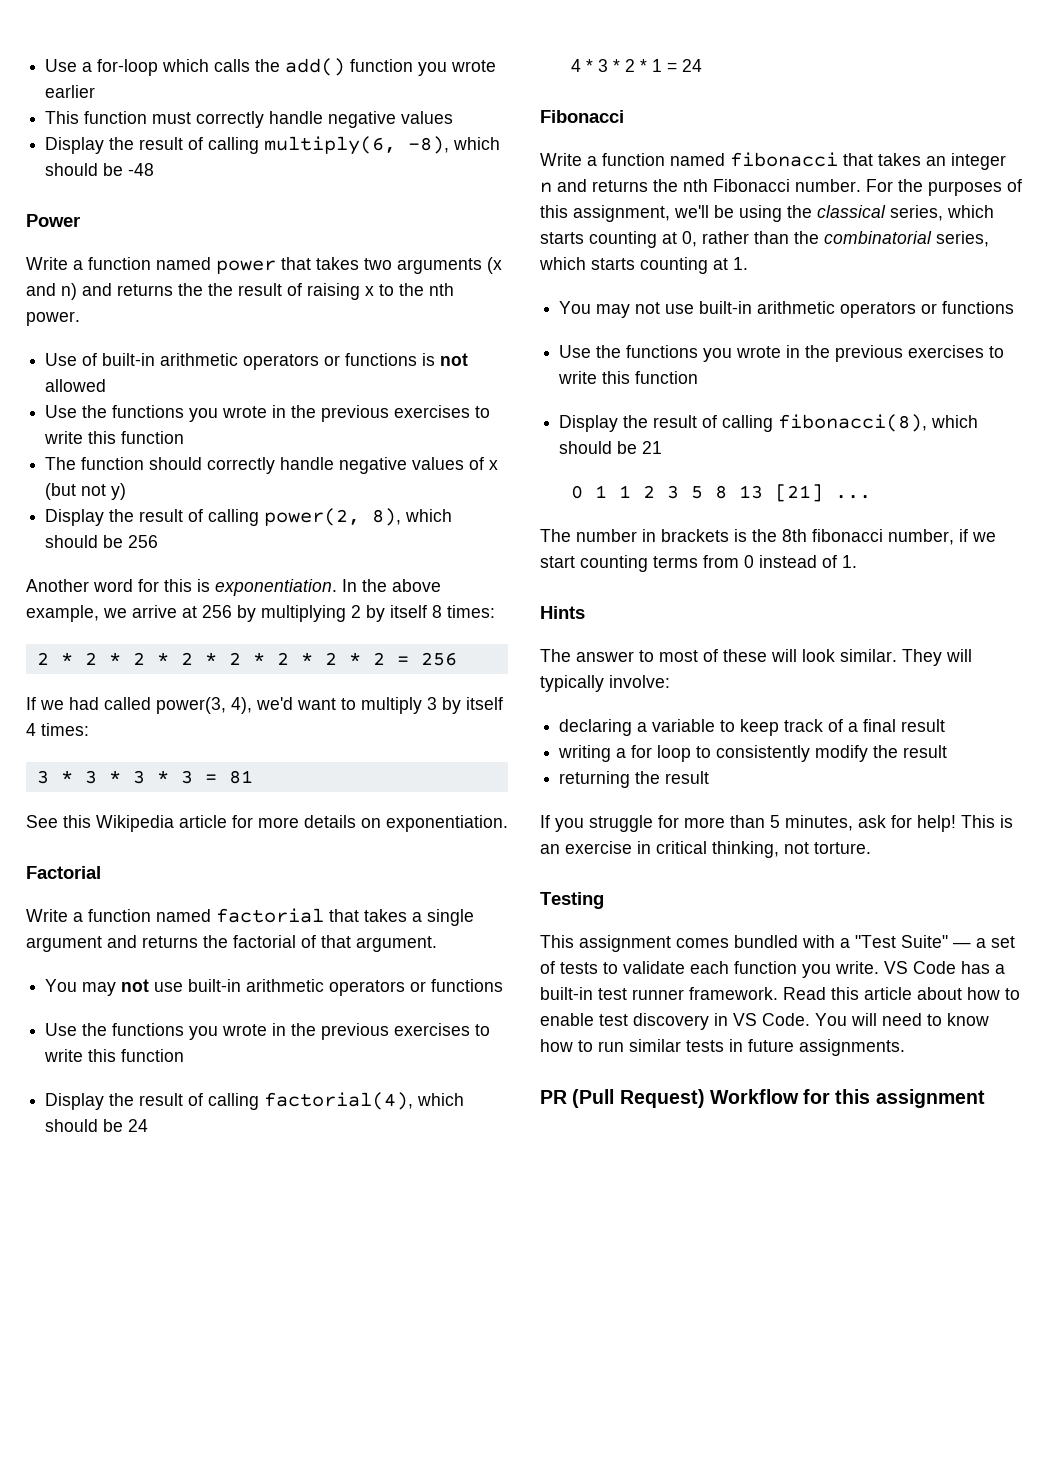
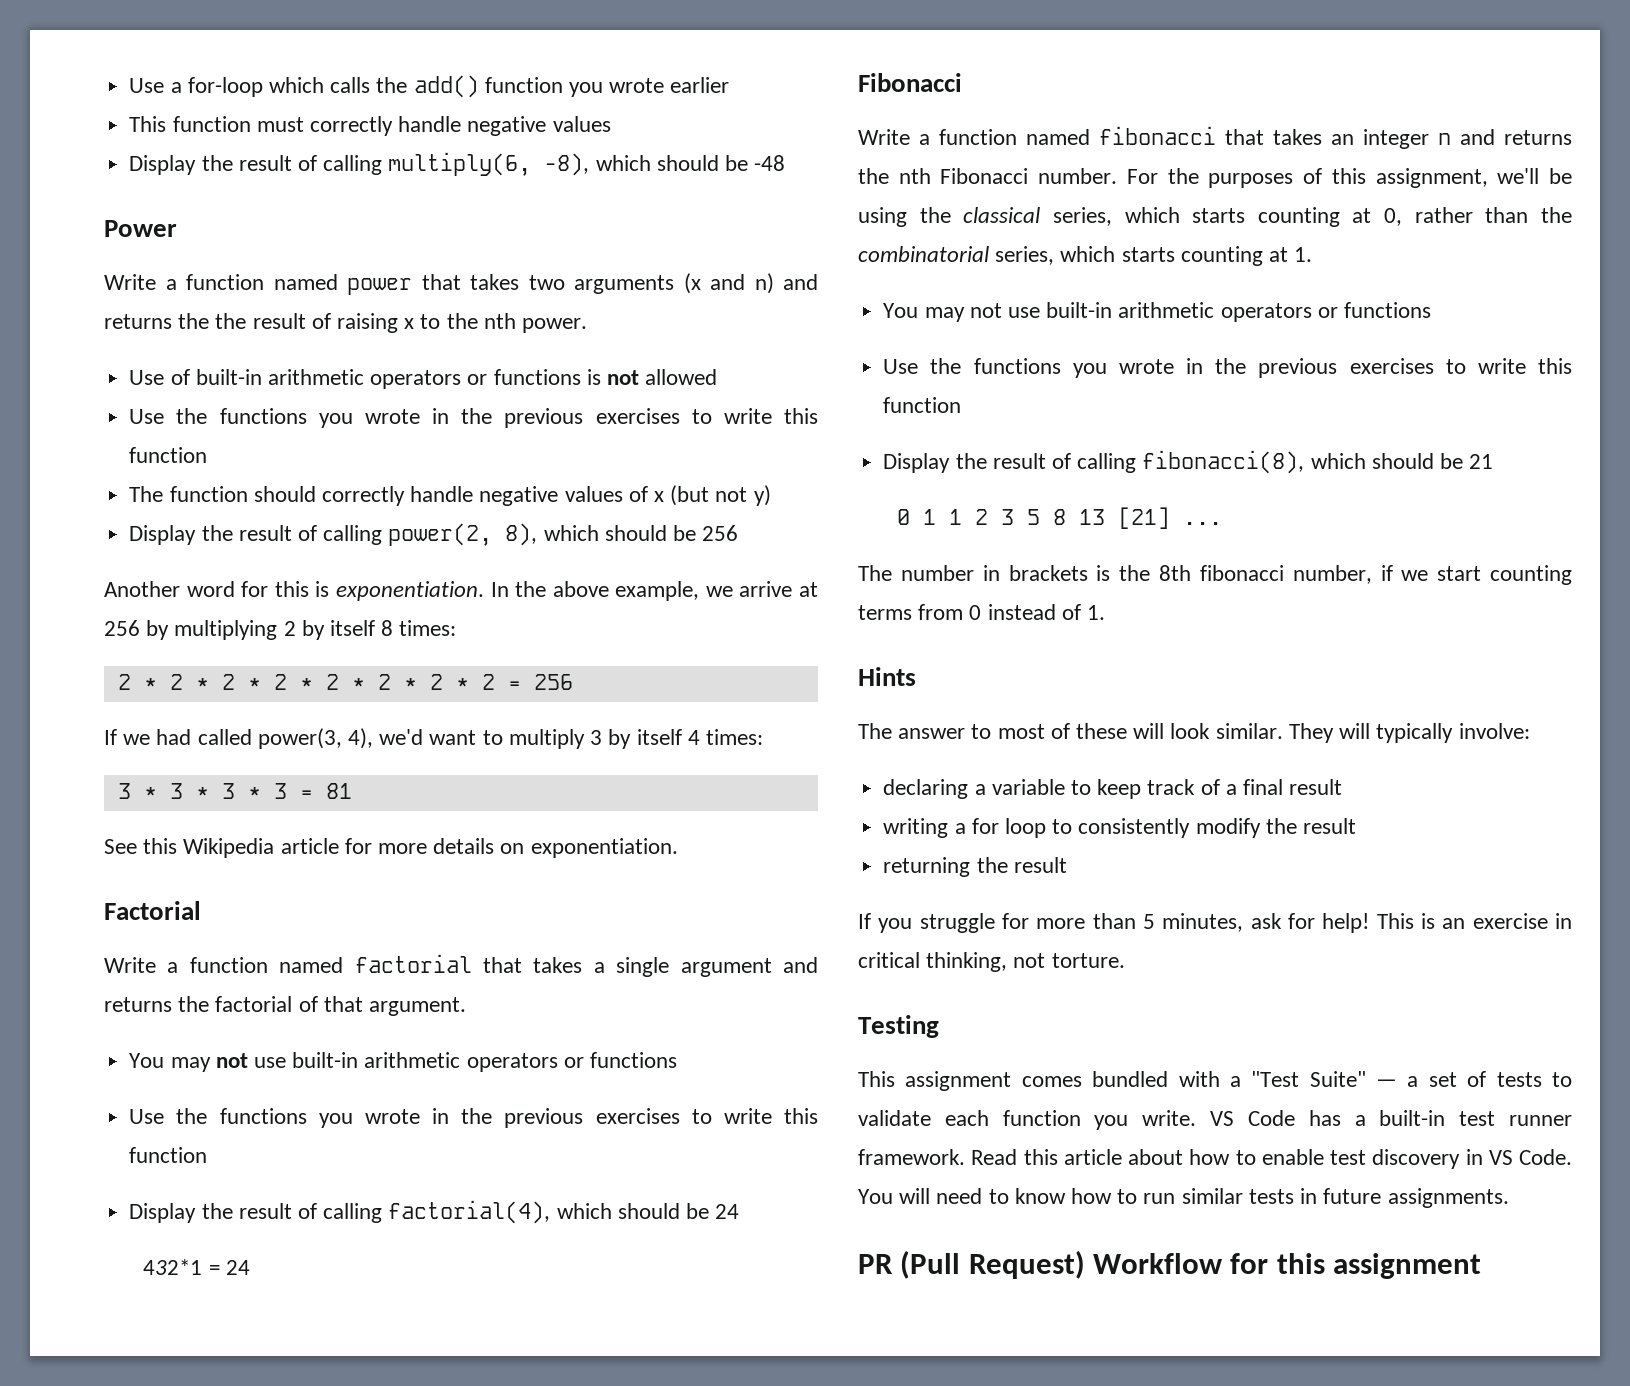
- 4 * 3 * 2 * 1 = 24
+ 432*1 = 24

